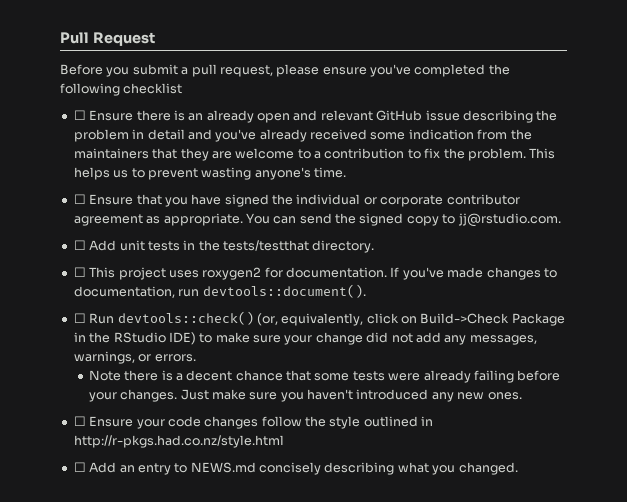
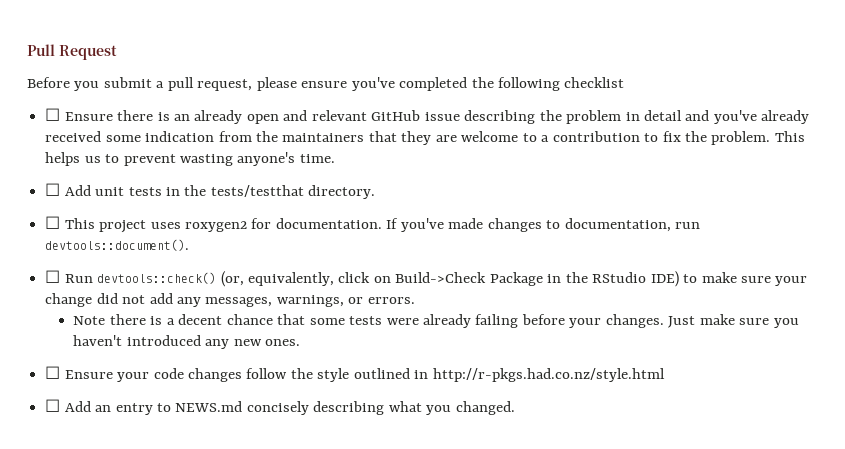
- ☐ Ensure that you have signed the individual or corporate contributor agreement as appropriate. You can send the signed copy to jj@rstudio.com.

